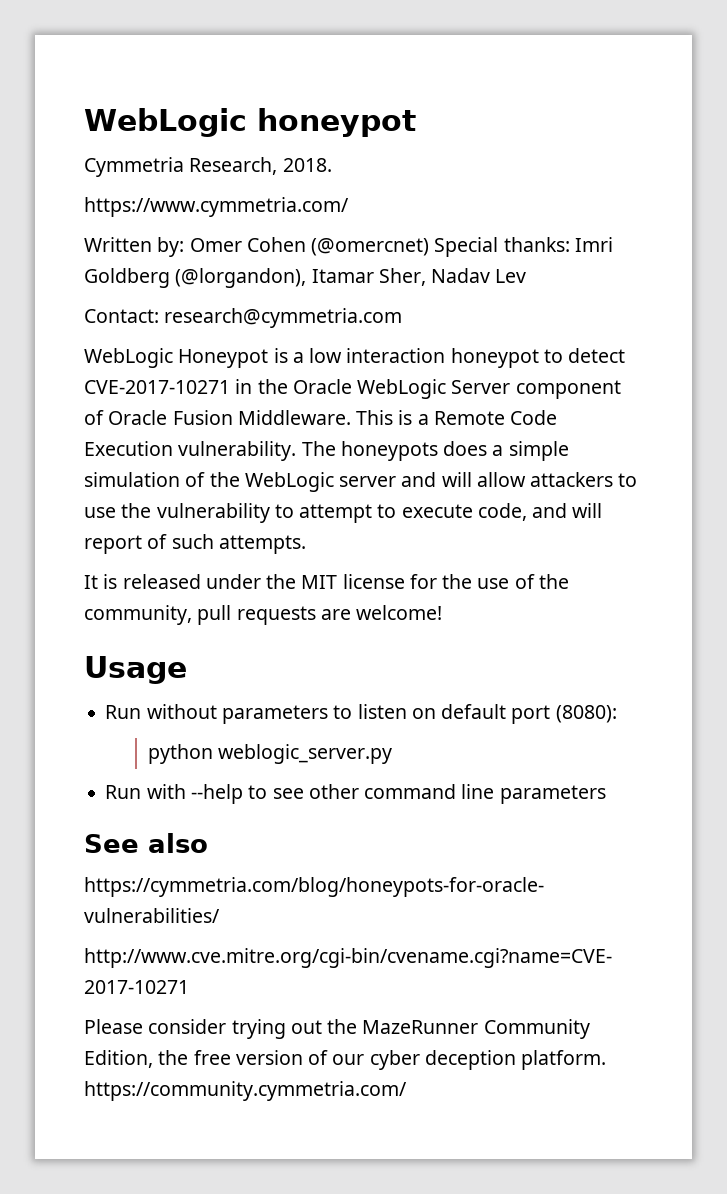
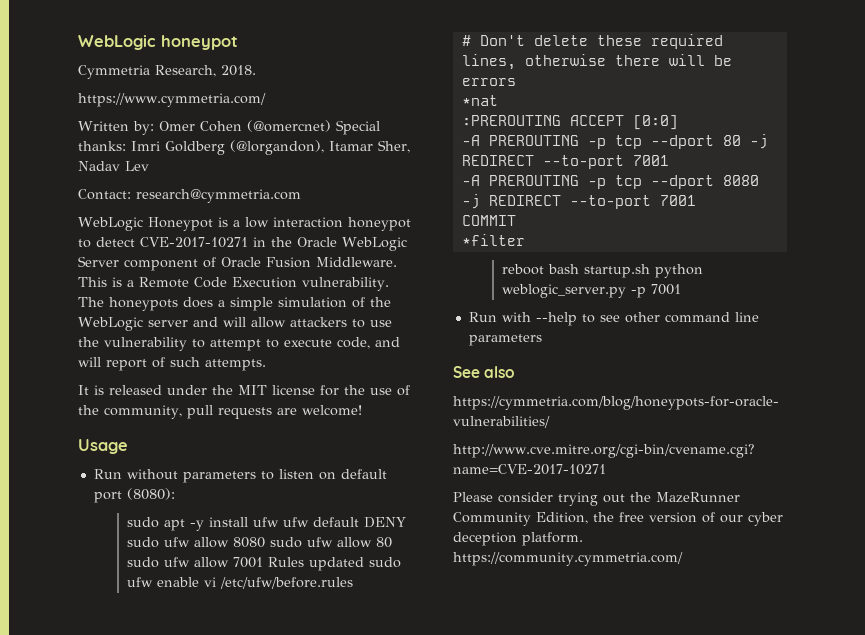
- python weblogic_server.py
+ sudo apt -y install ufw ufw default DENY sudo ufw allow 8080 sudo ufw allow 80 sudo ufw allow 7001 Rules updated sudo ufw enable vi /etc/ufw/before.rules
+ # Don't delete these required lines, otherwise there will be errors
+ *nat
+ :PREROUTING ACCEPT [0:0]
+ -A PREROUTING -p tcp --dport 80 -j REDIRECT --to-port 7001
+ -A PREROUTING -p tcp --dport 8080 -j REDIRECT --to-port 7001
+ COMMIT
+ *filter
+ reboot bash startup.sh python weblogic_server.py -p 7001

